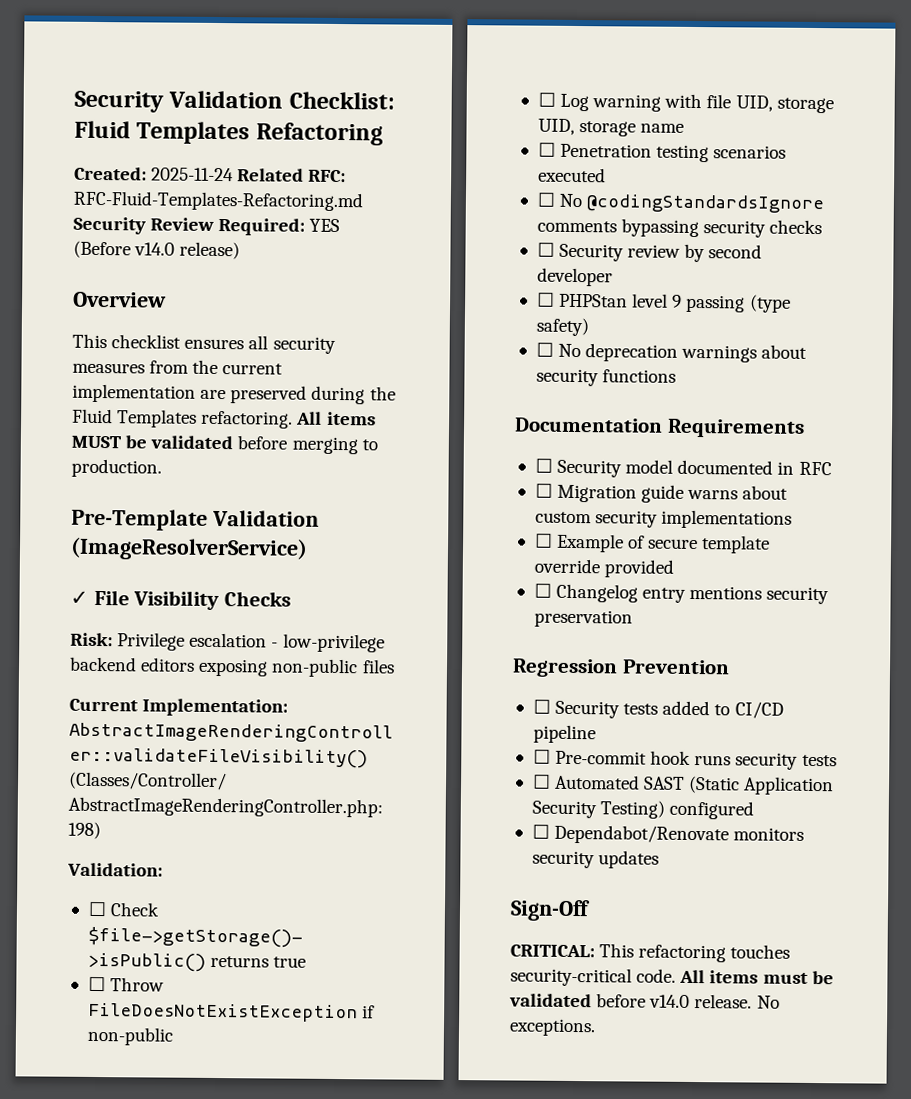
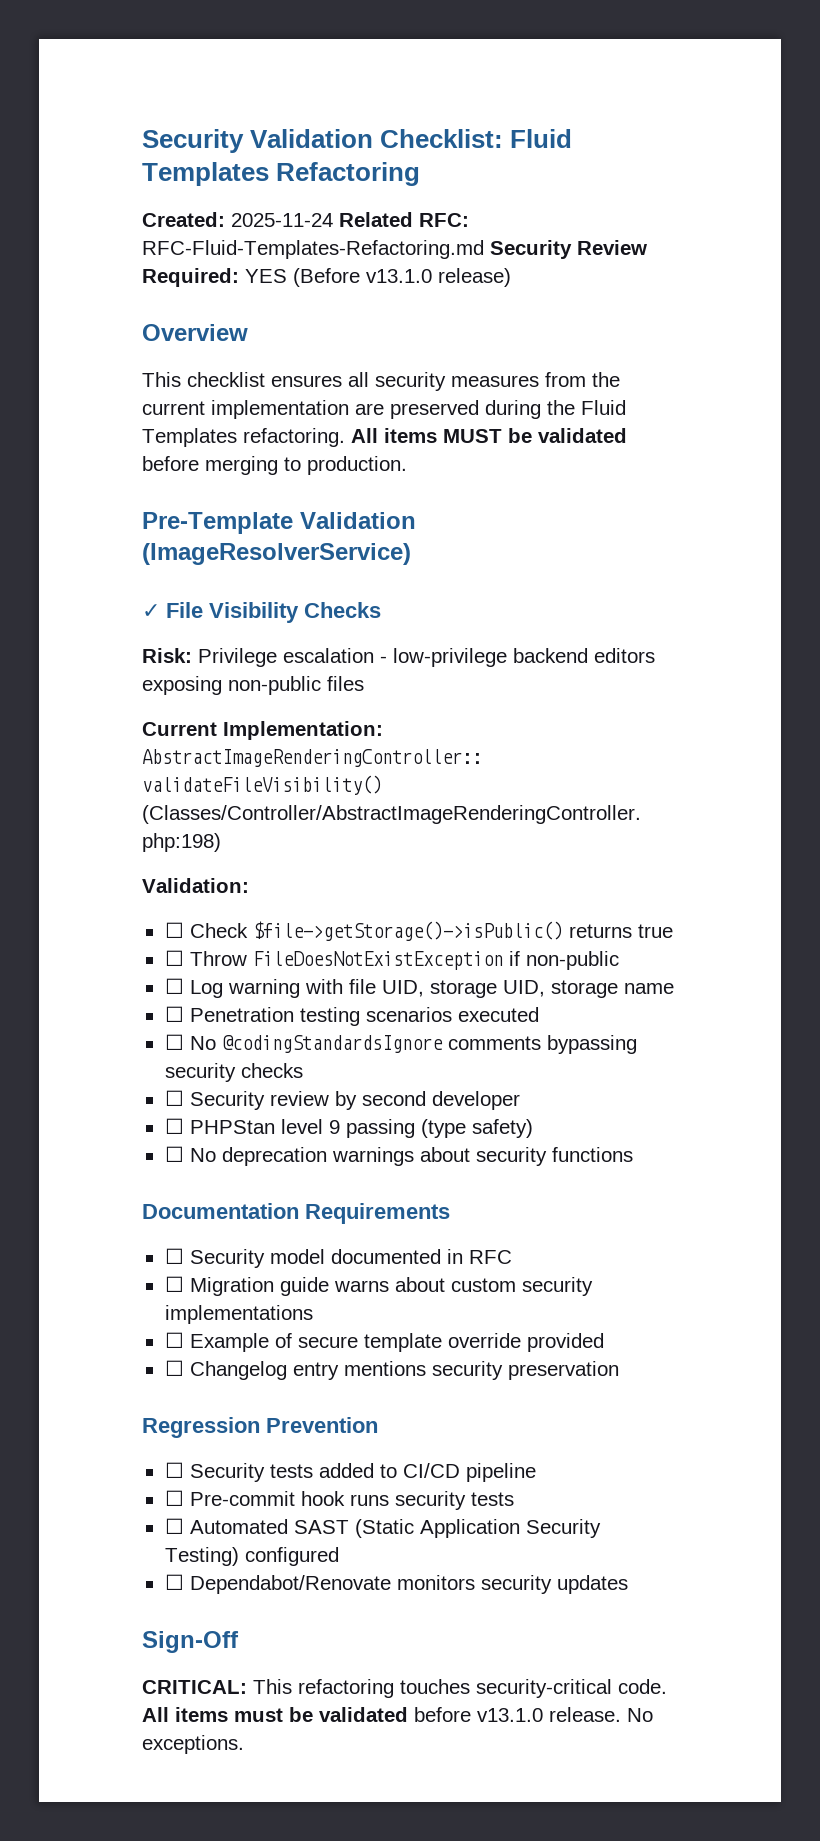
- Created: 2025-11-24 Related RFC: RFC-Fluid-Templates-Refactoring.md Security Review Required: YES (Before v14.0 release)
+ Created: 2025-11-24 Related RFC: RFC-Fluid-Templates-Refactoring.md Security Review Required: YES (Before v13.1.0 release)
- All items must be validated before v14.0 release.
+ All items must be validated before v13.1.0 release.

